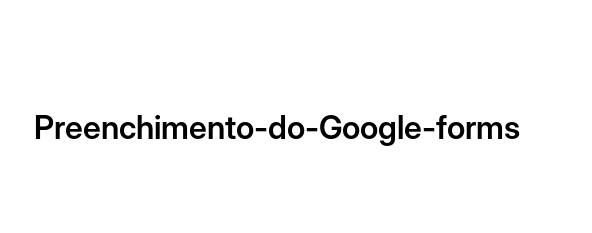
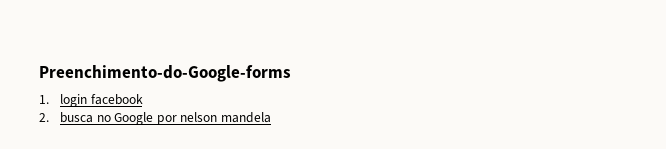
+ 1. login facebook
+ 2. busca no Google por nelson mandela

